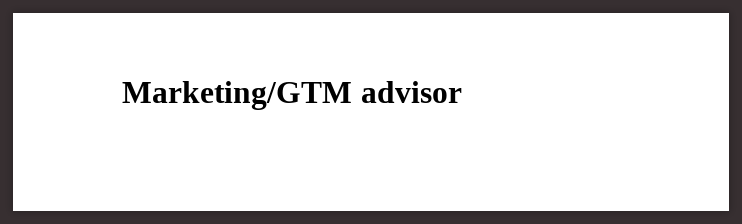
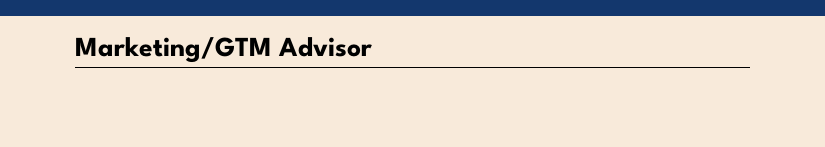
- Marketing/GTM advisor
+ Marketing/GTM Advisor

